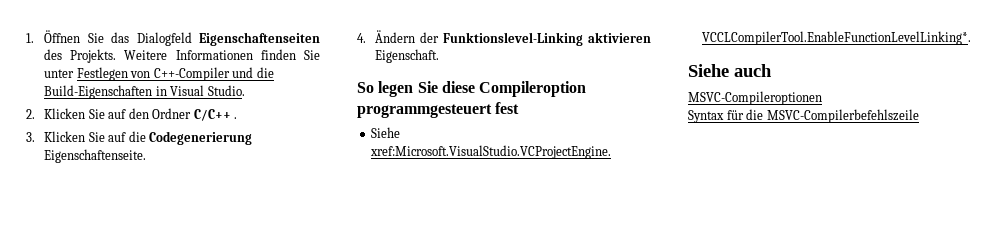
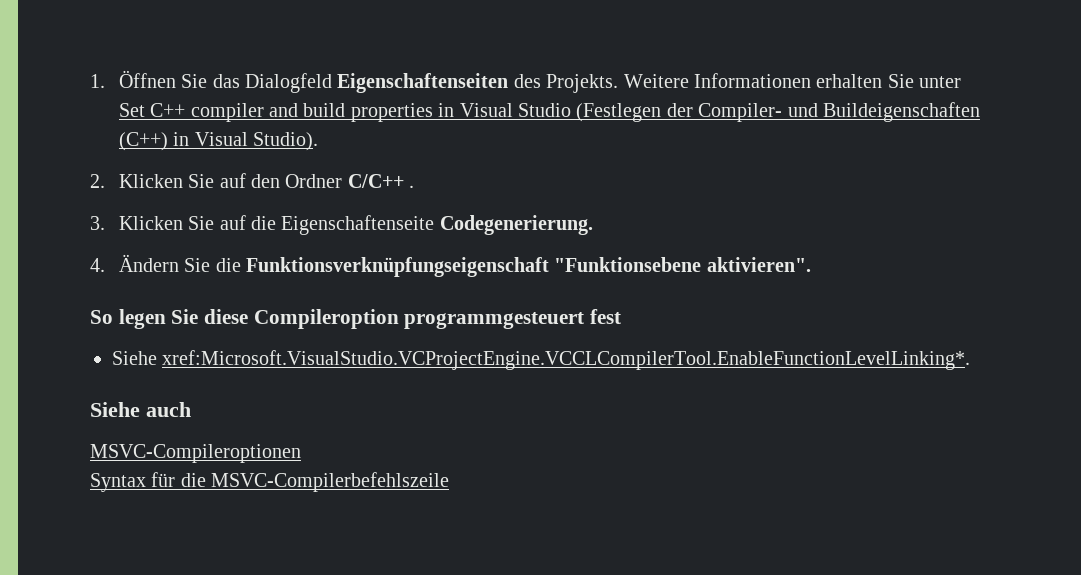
- Weitere Informationen finden Sie unter Festlegen von C++-Compiler und die Build-Eigenschaften in Visual Studio.
+ Weitere Informationen erhalten Sie unter Set C++ compiler and build properties in Visual Studio (Festlegen der Compiler- und Buildeigenschaften (C++) in Visual Studio).
- 3. Klicken Sie auf die Codegenerierung Eigenschaftenseite.
+ 3. Klicken Sie auf die Eigenschaftenseite Codegenerierung.
- 4. Ändern der Funktionslevel-Linking aktivieren Eigenschaft.
+ 4. Ändern Sie die Funktionsverknüpfungseigenschaft "Funktionsebene aktivieren".

